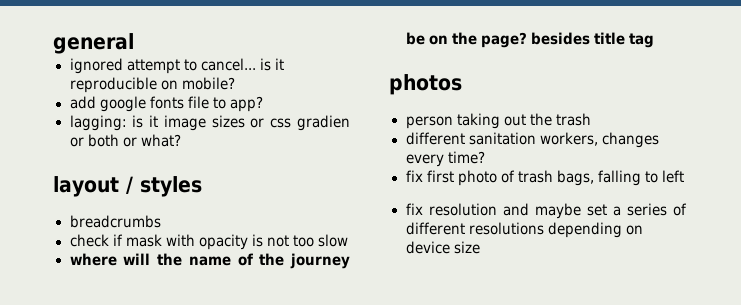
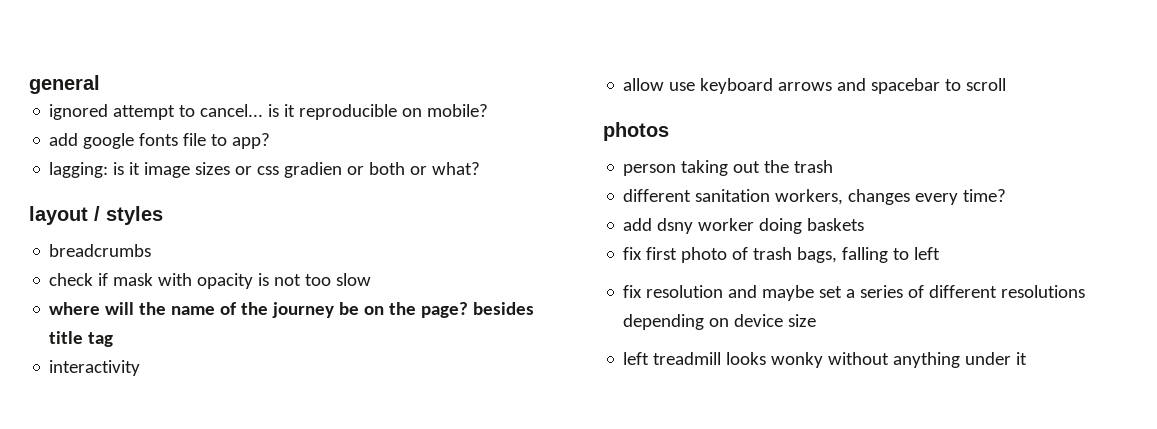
+ interactivity
+ allow use keyboard arrows and spacebar to scroll
+ add dsny worker doing baskets
+ left treadmill looks wonky without anything under it

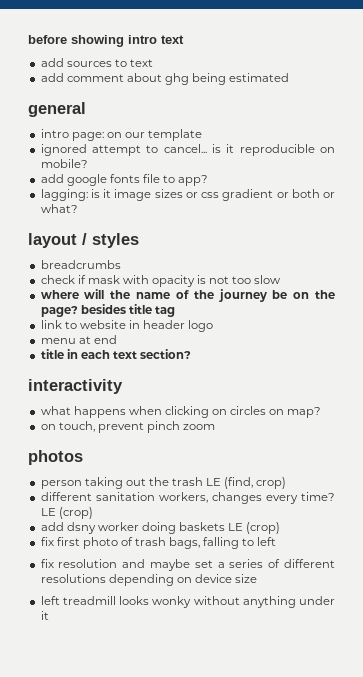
+ before showing intro text
+ add sources to text
+ add comment about ghg being estimated
  general
+ intro page: on our template
- lagging: is it image sizes or css gradien or both or what?
+ lagging: is it image sizes or css gradient or both or what?
+ link to website in header logo
+ menu at end
+ title in each text section?
  interactivity
- allow use keyboard arrows and spacebar to scroll
+ what happens when clicking on circles on map?
+ on touch, prevent pinch zoom
- person taking out the trash
+ person taking out the trash LE (find, crop)
- different sanitation workers, changes every time?
+ different sanitation workers, changes every time? LE (crop)
- add dsny worker doing baskets
+ add dsny worker doing baskets LE (crop)

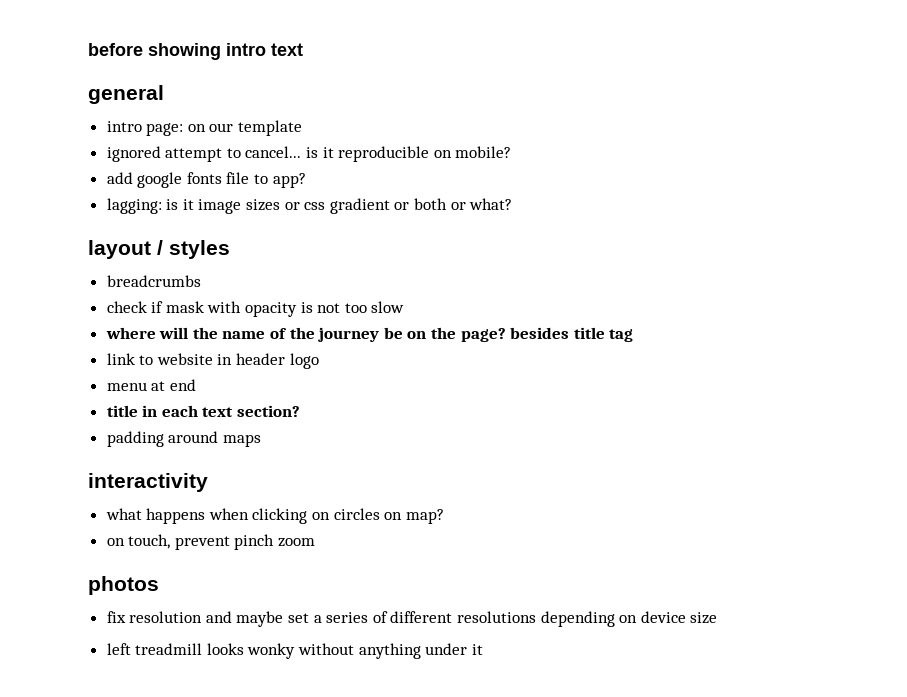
- add sources to text
- add comment about ghg being estimated
+ padding around maps
- person taking out the trash LE (find, crop)
- different sanitation workers, changes every time? LE (crop)
- add dsny worker doing baskets LE (crop)
- fix first photo of trash bags, falling to left

